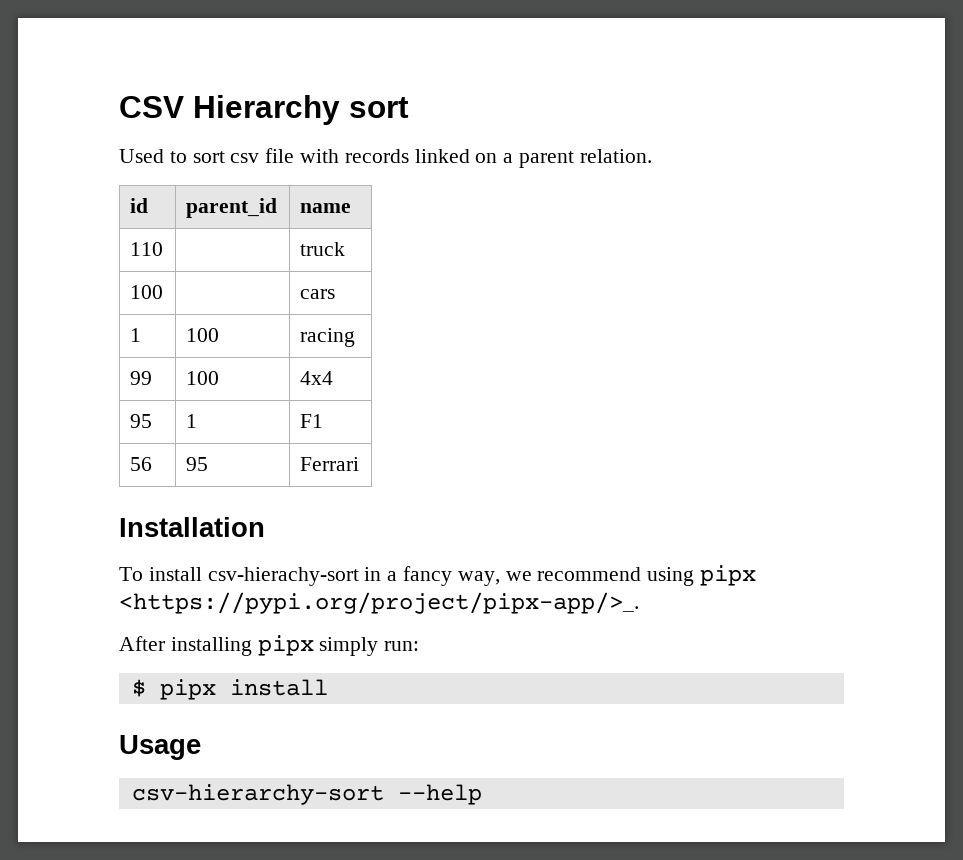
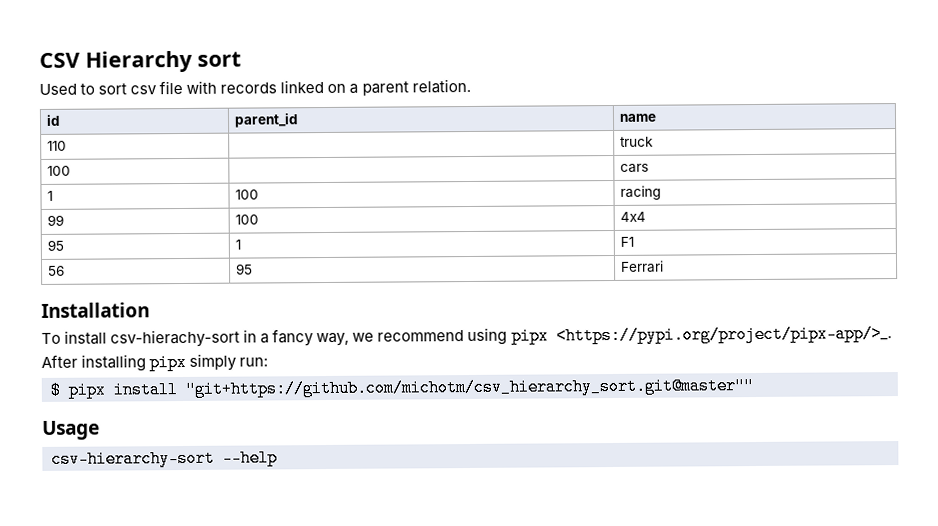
- $ pipx install
+ $ pipx install "git+https://github.com/michotm/csv_hierarchy_sort.git@master""

